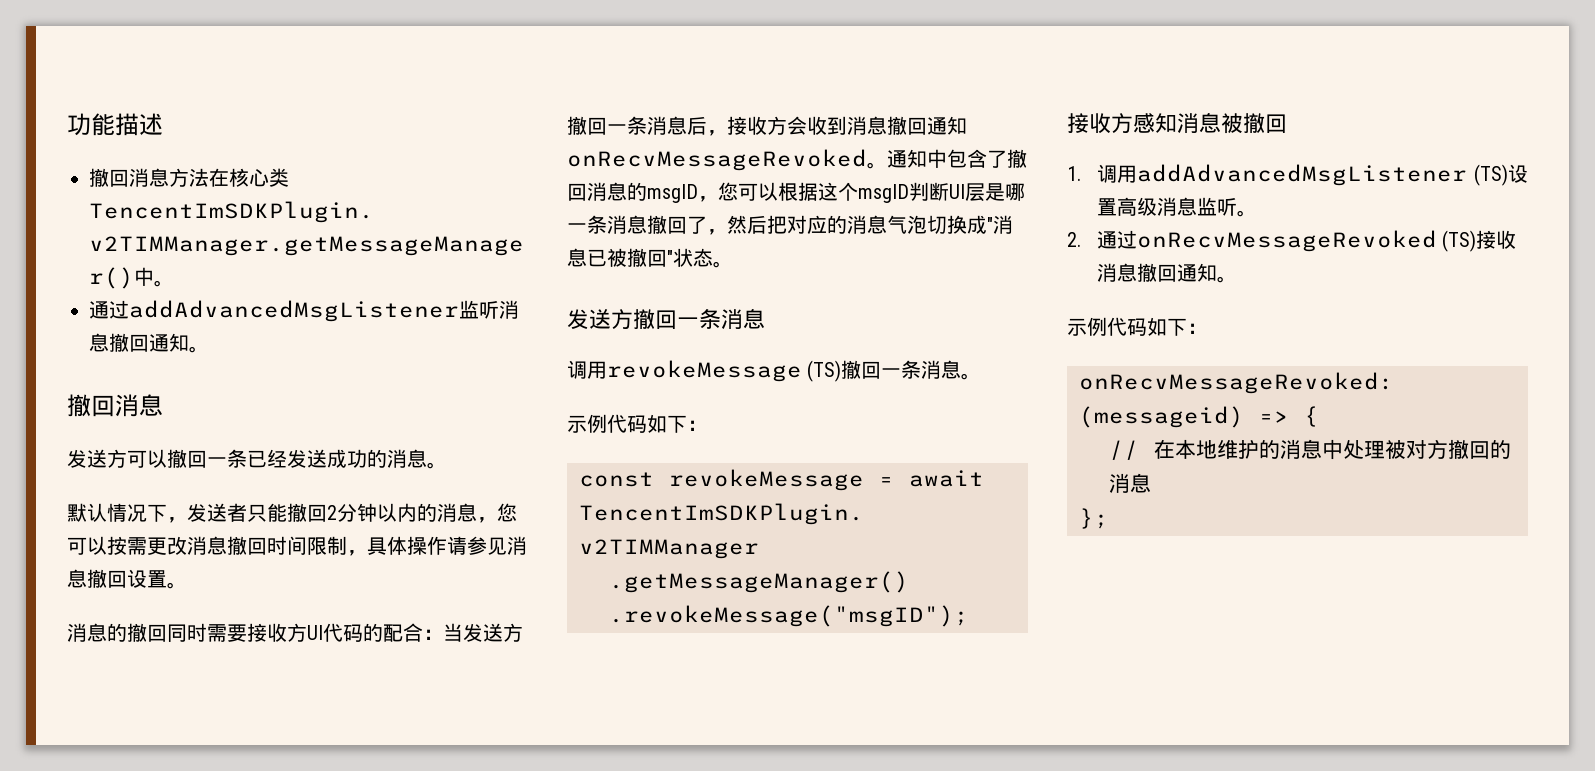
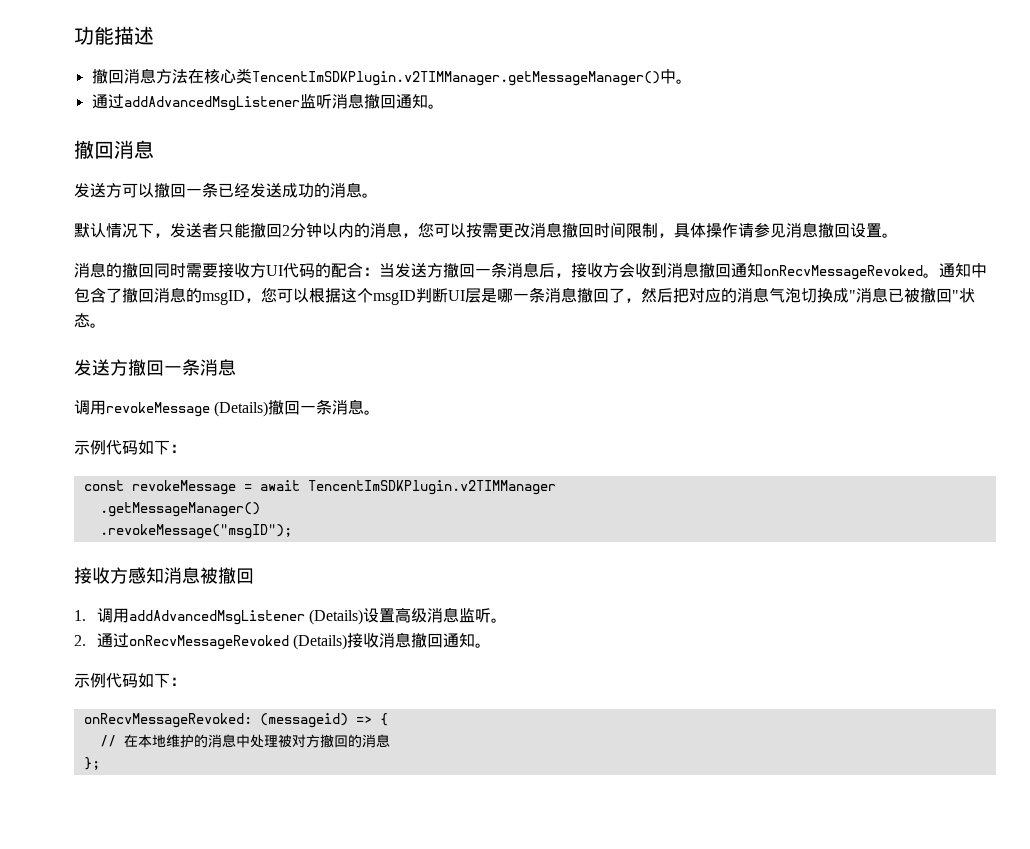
- 调用revokeMessage (TS)撤回一条消息。
+ 调用revokeMessage (Details)撤回一条消息。
- 1.调用addAdvancedMsgListener (TS)设置高级消息监听。
+ 1.调用addAdvancedMsgListener (Details)设置高级消息监听。
- 2.通过onRecvMessageRevoked (TS)接收消息撤回通知。
+ 2.通过onRecvMessageRevoked (Details)接收消息撤回通知。

